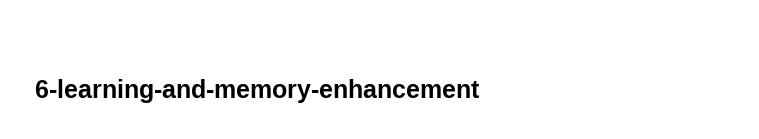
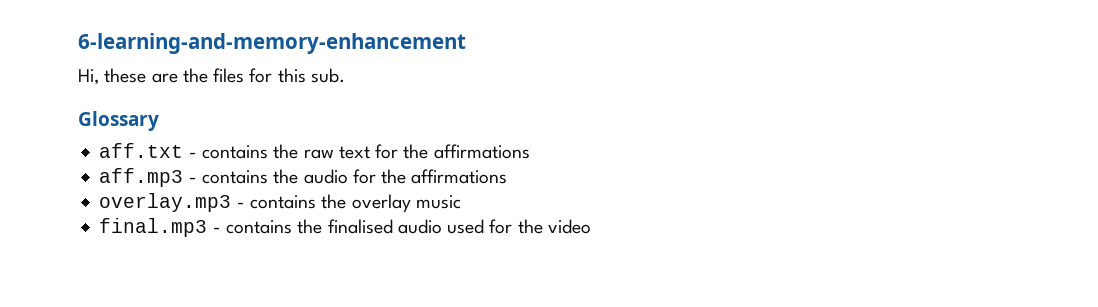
+ Hi, these are the files for this sub.
+ Glossary
+ aff.txt - contains the raw text for the affirmations
+ aff.mp3 - contains the audio for the affirmations
+ overlay.mp3 - contains the overlay music
+ final.mp3 - contains the finalised audio used for the video

